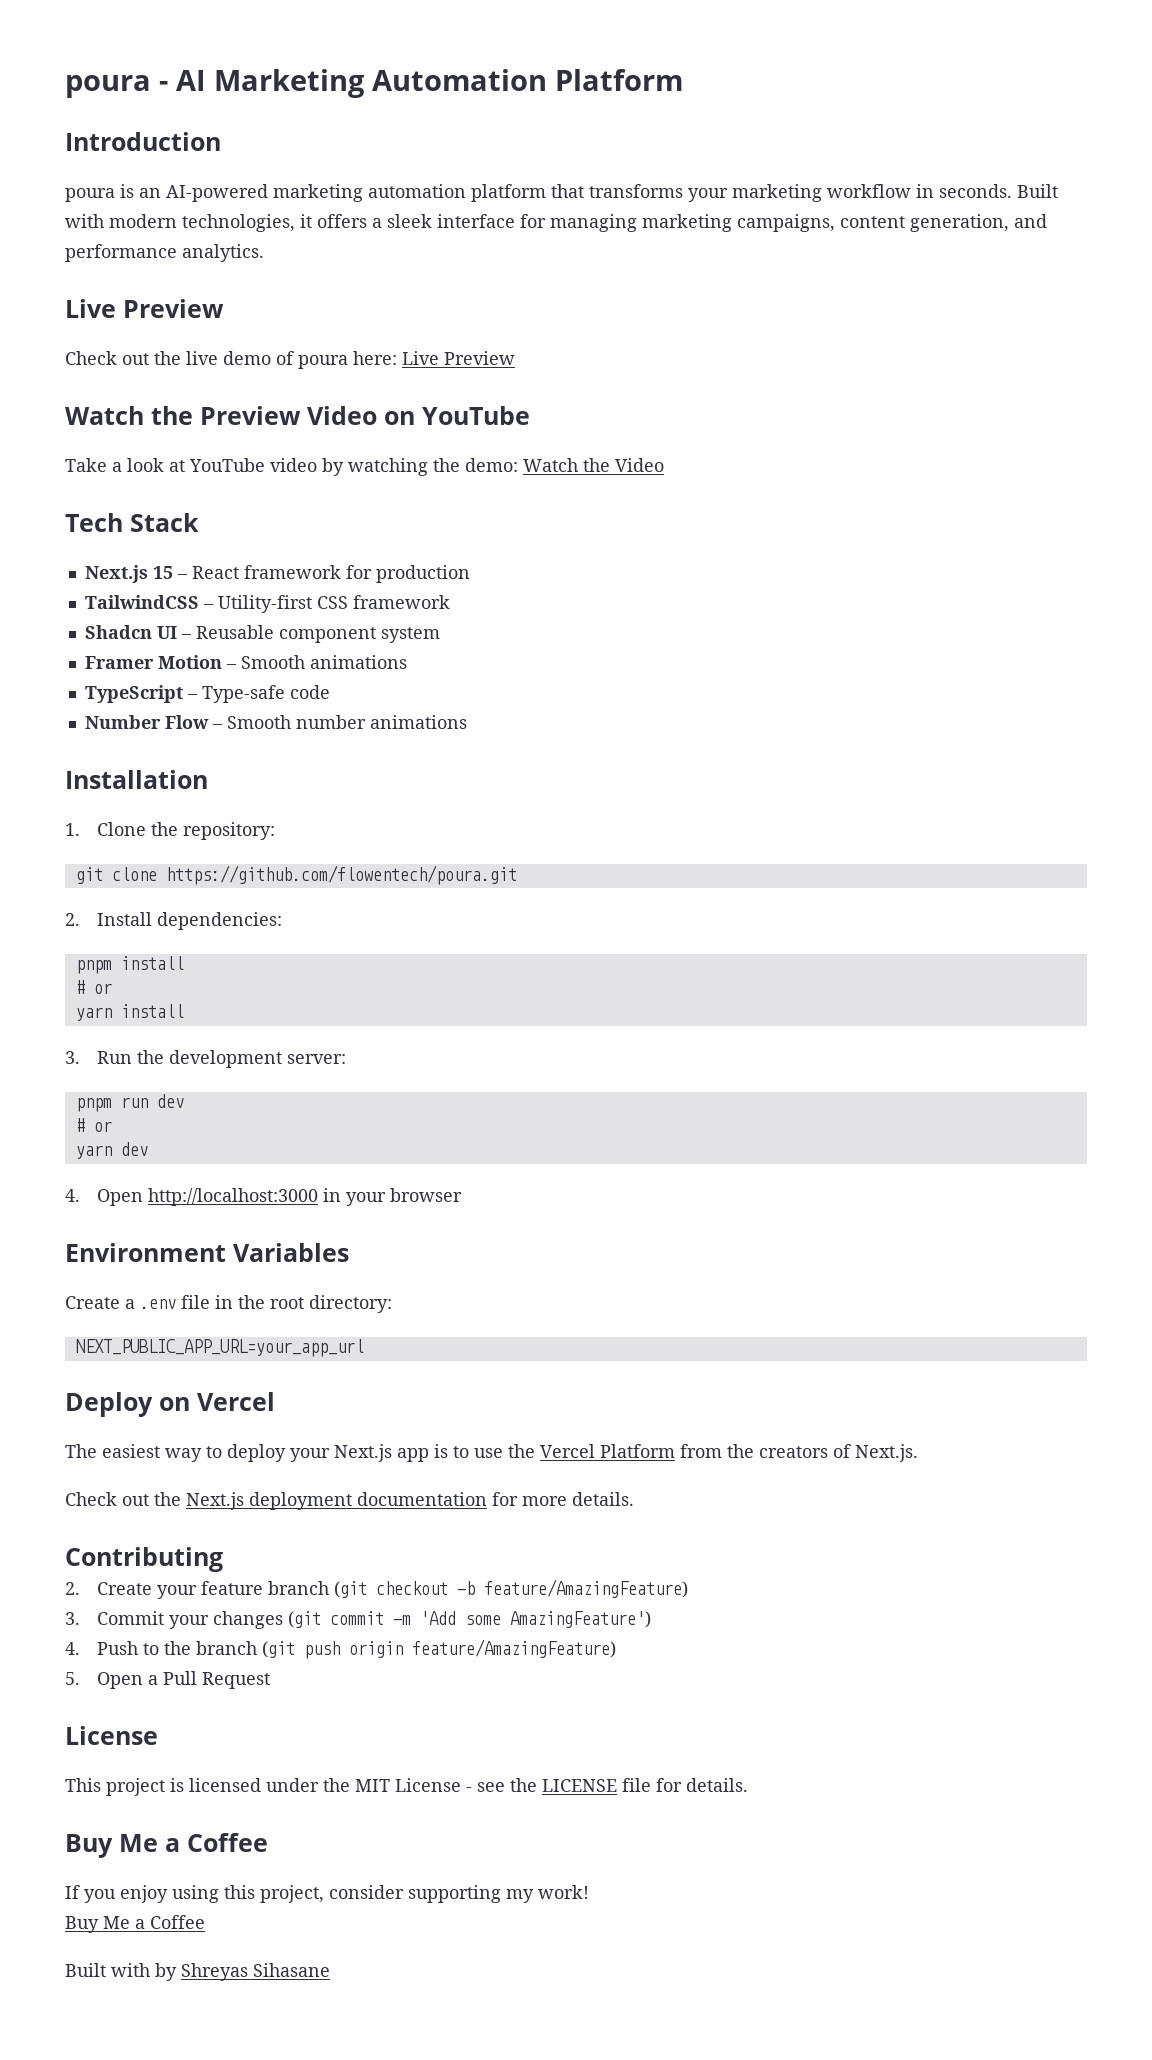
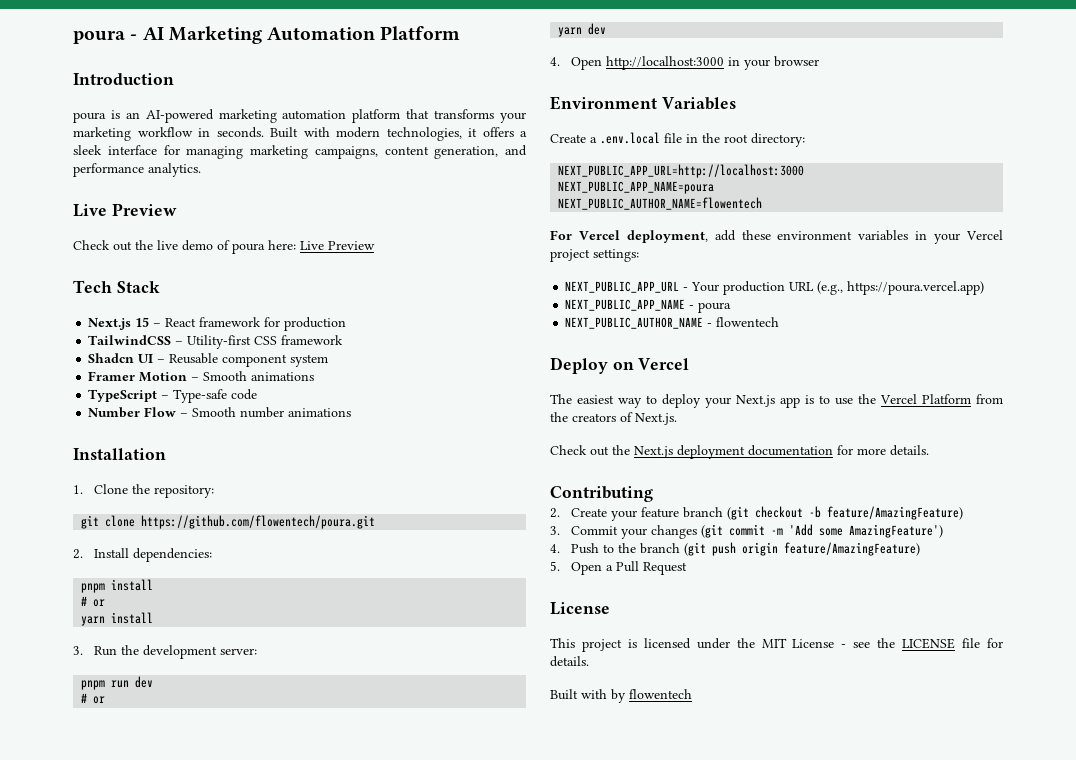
- Watch the Preview Video on YouTube
- Take a look at YouTube video by watching the demo: Watch the Video
- Create a .env file in the root directory:
+ Create a .env.local file in the root directory:
- NEXT_PUBLIC_APP_URL=your_app_url
+ NEXT_PUBLIC_APP_URL=http://localhost:3000
+ NEXT_PUBLIC_APP_NAME=poura
+ NEXT_PUBLIC_AUTHOR_NAME=flowentech
+ For Vercel deployment, add these environment variables in your Vercel project settings:
+ NEXT_PUBLIC_APP_URL - Your production URL (e.g., https://poura.vercel.app)
+ NEXT_PUBLIC_APP_NAME - poura
+ NEXT_PUBLIC_AUTHOR_NAME - flowentech
  This project is licensed under the MIT License - see the LICENSE file for details.
- Buy Me a Coffee
- If you enjoy using this project, consider supporting my work!
- Buy Me a Coffee
- Built with by Shreyas Sihasane
+ Built with by flowentech

